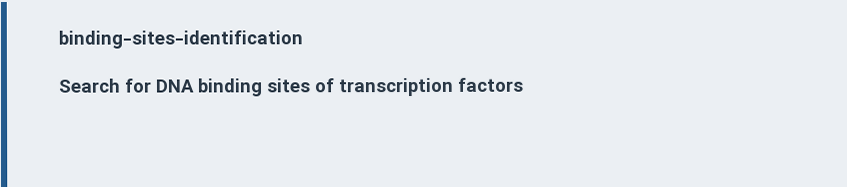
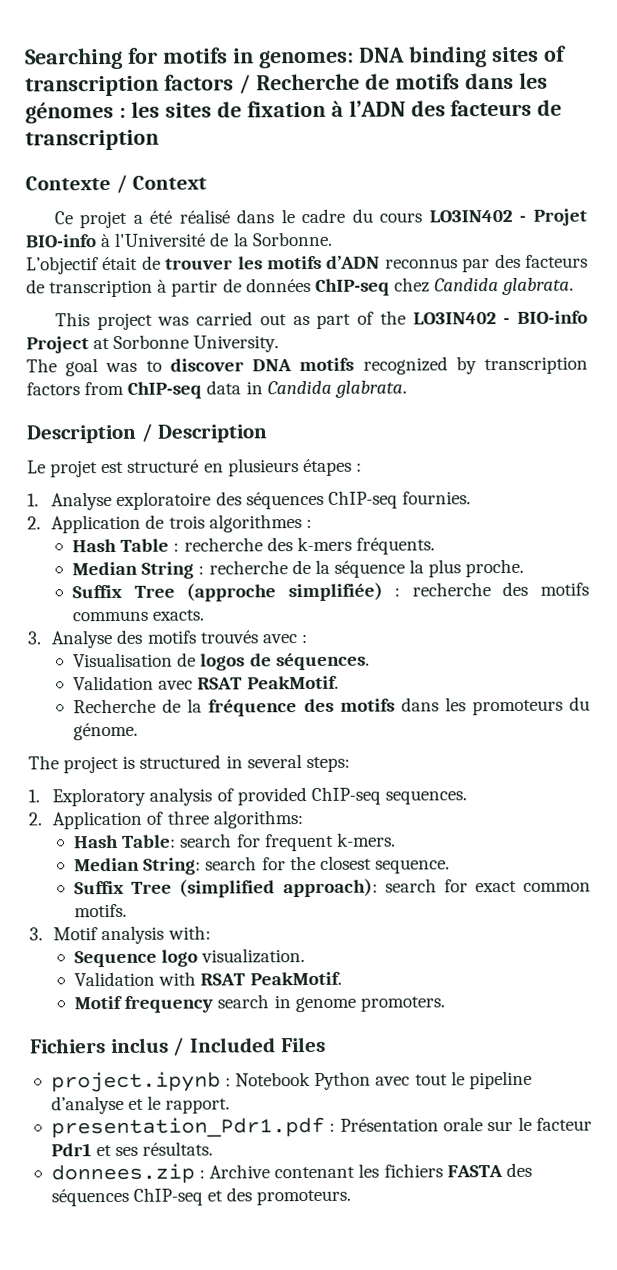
- binding-sites-identification
- Search for DNA binding sites of transcription factors
+ Searching for motifs in genomes: DNA binding sites of transcription factors / Recherche de motifs dans les génomes : les sites de fixation à l’ADN des facteurs de transcription
+ Contexte / Context
+ Ce projet a été réalisé dans le cadre du cours LO3IN402 - Projet BIO-info à l'Université de la Sorbonne.
+ L’objectif était de trouver les motifs d’ADN reconnus par des facteurs de transcription à partir de données ChIP-seq chez Candida glabrata.
+ This project was carried out as part of the LO3IN402 - BIO-info Project at Sorbonne University.
+ The goal was to discover DNA motifs recognized by transcription factors from ChIP-seq data in Candida glabrata.
+ Description / Description
+ Le projet est structuré en plusieurs étapes :
+ 1. Analyse exploratoire des séquences ChIP-seq fournies.
+ 2. Application de trois algorithmes :
+ Hash Table : recherche des k-mers fréquents.
+ Median String : recherche de la séquence la plus proche.
+ Suffix Tree (approche simplifiée) : recherche des motifs communs exacts.
+ 3. Analyse des motifs trouvés avec :
+ Visualisation de logos de séquences.
+ Validation avec RSAT PeakMotif.
+ Recherche de la fréquence des motifs dans les promoteurs du génome.
+ The project is structured in several steps:
+ 1. Exploratory analysis of provided ChIP-seq sequences.
+ 2. Application of three algorithms:
+ Hash Table: search for frequent k-mers.
+ Median String: search for the closest sequence.
+ Suffix Tree (simplified approach): search for exact common motifs.
+ 3. Motif analysis with:
+ Sequence logo visualization.
+ Validation with RSAT PeakMotif.
+ Motif frequency search in genome promoters.
+ Fichiers inclus / Included Files
+ project.ipynb : Notebook Python avec tout le pipeline d’analyse et le rapport.
+ presentation_Pdr1.pdf : Présentation orale sur le facteur Pdr1 et ses résultats.
+ donnees.zip : Archive contenant les fichiers FASTA des séquences ChIP-seq et des promoteurs.

